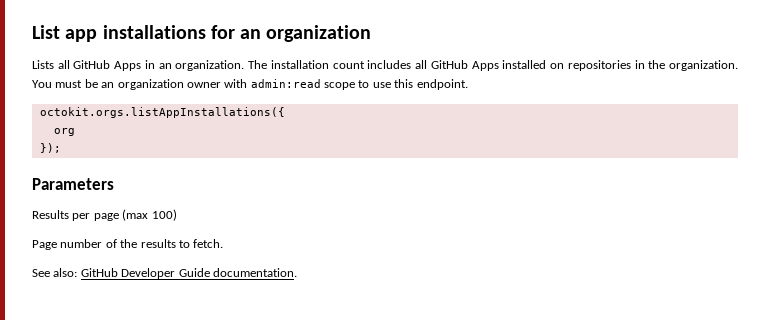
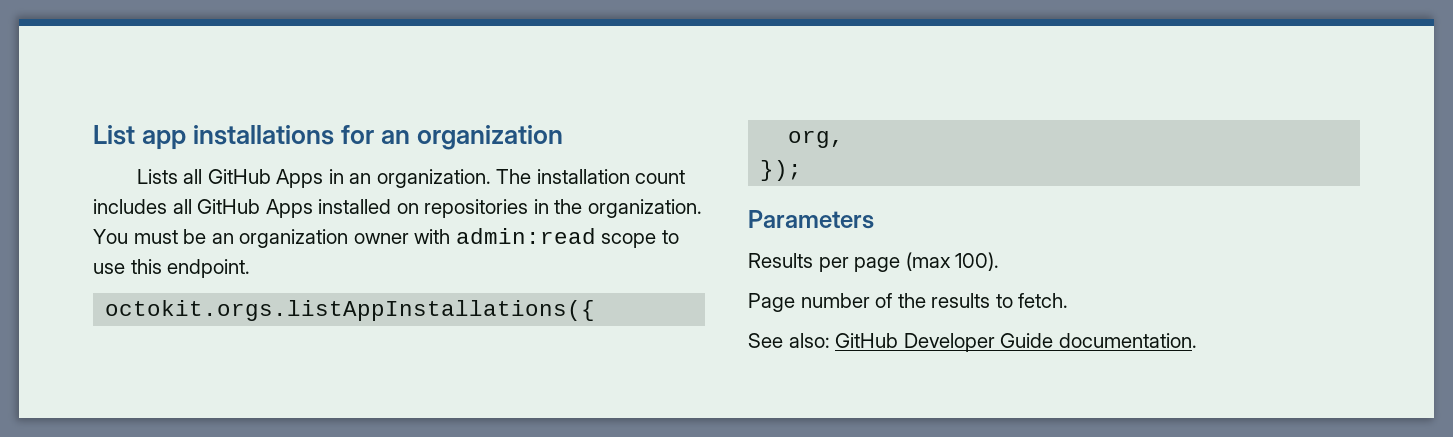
- org
+ org,
- Results per page (max 100)
+ Results per page (max 100).

